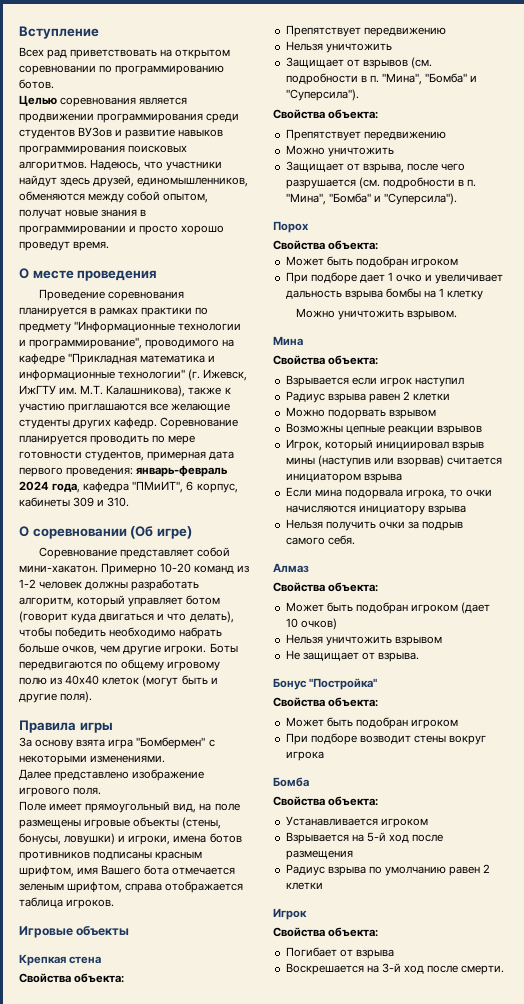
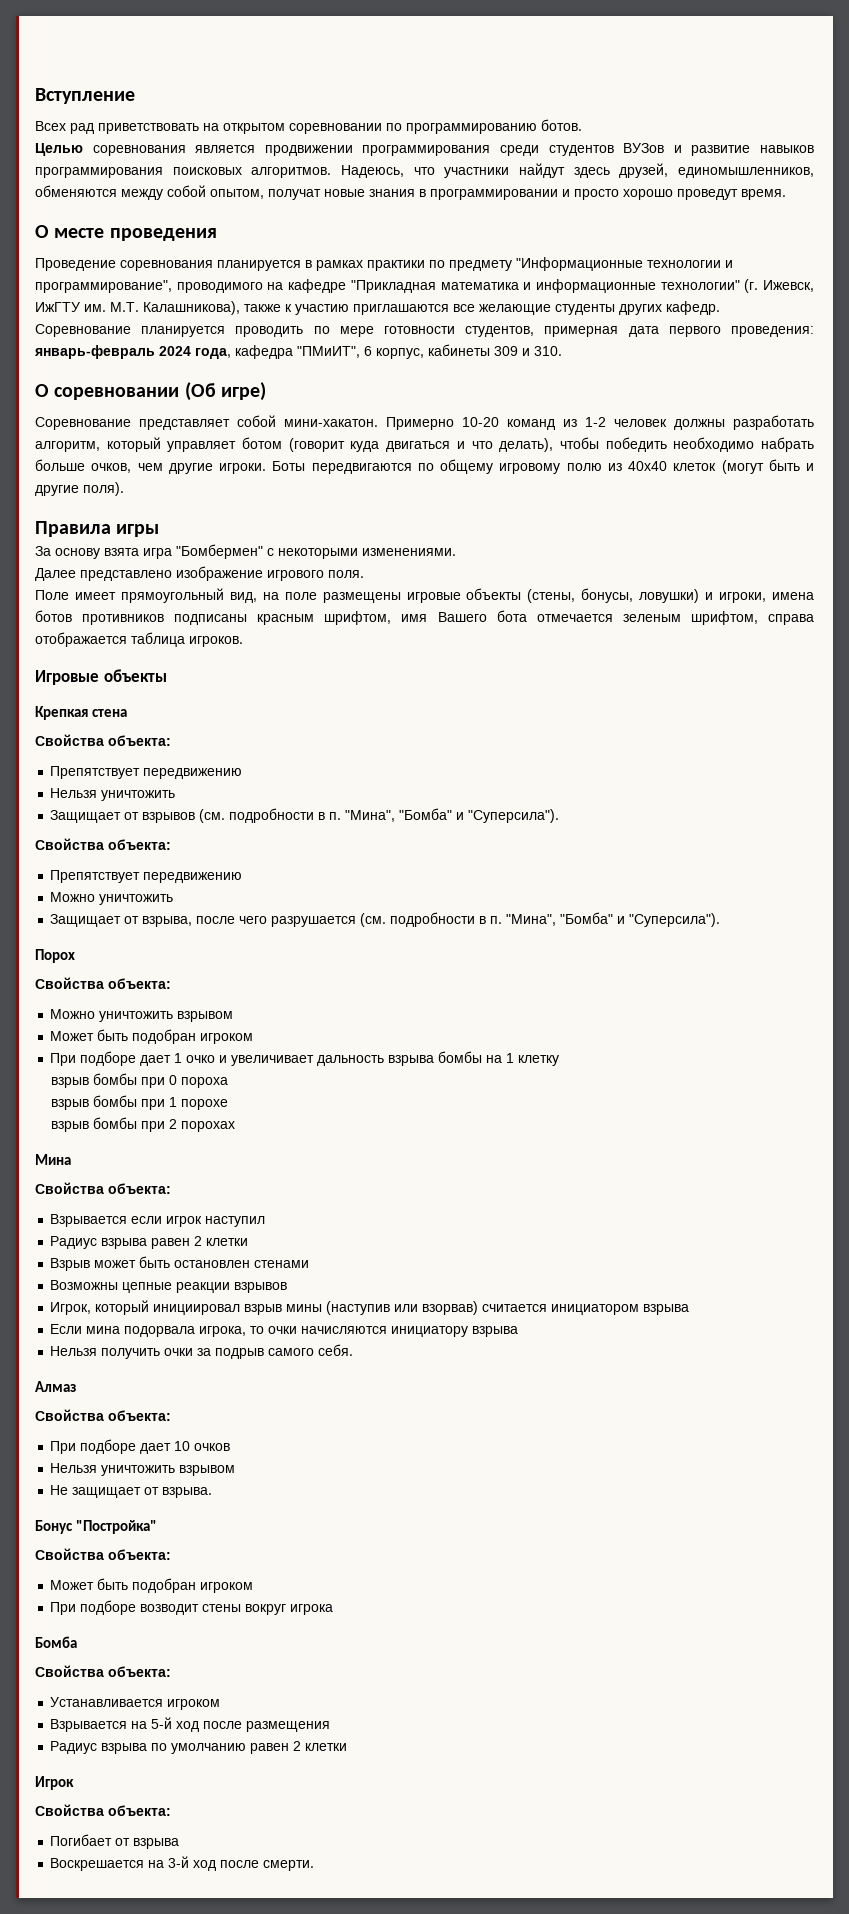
+ Можно уничтожить взрывом
- Можно уничтожить взрывом.
+ взрыв бомбы при 0 пороха
+ взрыв бомбы при 1 порохе
+ взрыв бомбы при 2 порохах
- Можно подорвать взрывом
+ Взрыв может быть остановлен стенами
- Может быть подобран игроком (дает 10 очков)
+ При подборе дает 10 очков

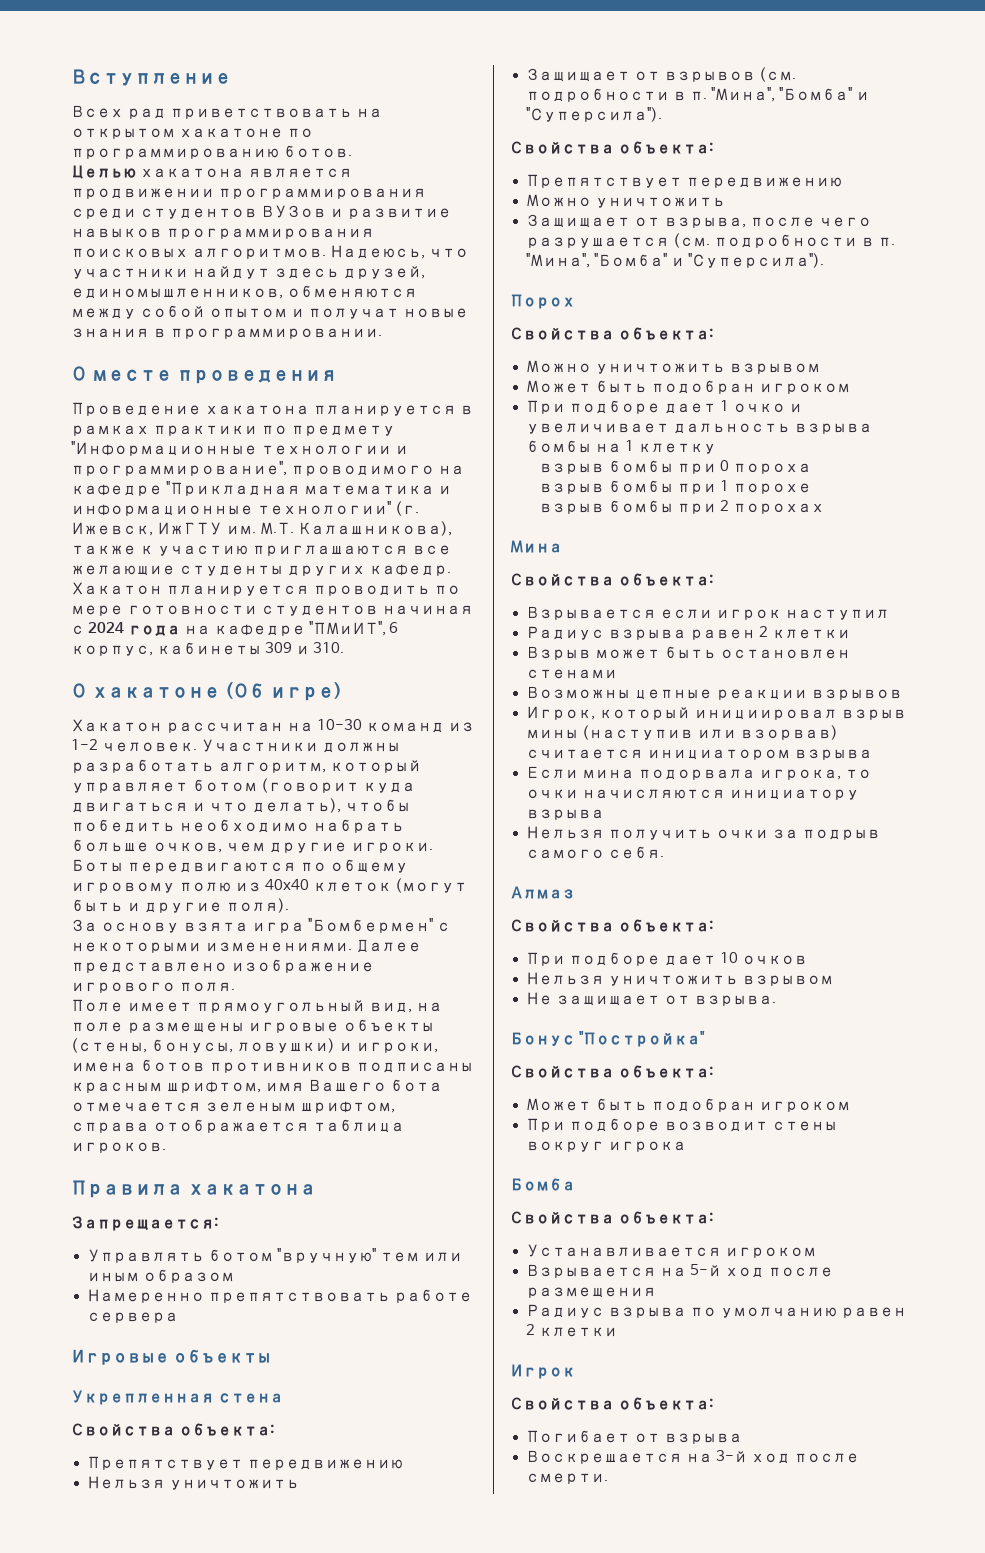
- Всех рад приветствовать на открытом соревновании по программированию ботов.
+ Всех рад приветствовать на открытом хакатоне по программированию ботов.
- Целью соревнования является продвижении программирования среди студентов ВУЗов и развитие навыков программирования поисковых алгоритмов.
+ Целью хакатона является продвижении программирования среди студентов ВУЗов и развитие навыков программирования поисковых алгоритмов.
- Надеюсь, что участники найдут здесь друзей, единомышленников, обменяются между собой опытом, получат новые знания в программировании и просто хорошо проведут время.
+ Надеюсь, что участники найдут здесь друзей, единомышленников, обменяются между собой опытом и получат новые знания в программировании.
- Проведение соревнования планируется в рамках практики по предмету "Информационные технологии и программирование", проводимого на кафедре "Прикладная математика и информационные технологии" (г. Ижевск, ИжГТУ им. М.Т. Калашникова), также к участию приглашаются все желающие студенты других кафедр.
+ Проведение хакатона планируется в рамках практики по предмету "Информационные технологии и программирование", проводимого на кафедре "Прикладная математика и информационные технологии" (г. Ижевск, ИжГТУ им. М.Т. Калашникова), также к участию приглашаются все желающие студенты других кафедр.
- Соревнование планируется проводить по мере готовности студентов, примерная дата первого проведения: январь-февраль 2024 года, кафедра "ПМиИТ", 6 корпус, кабинеты 309 и 310.
+ Хакатон планируется проводить по мере готовности студентов начиная с 2024 года на кафедре "ПМиИТ", 6 корпус, кабинеты 309 и 310.
- О соревновании (Об игре)
+ О хакатоне (Об игре)
- Соревнование представляет собой мини-хакатон. Примерно 10-20 команд из 1-2 человек должны разработать алгоритм, который управляет ботом (говорит куда двигаться и что делать), чтобы победить необходимо набрать больше очков, чем другие игроки.
+ Хакатон рассчитан на 10-30 команд из 1-2 человек. Участники должны разработать алгоритм, который управляет ботом (говорит куда двигаться и что делать), чтобы победить необходимо набрать больше очков, чем другие игроки.
- Правила игры
- За основу взята игра "Бомбермен" с некоторыми изменениями.
- Далее представлено изображение игрового поля.
+ За основу взята игра "Бомбермен" с некоторыми изменениями. Далее представлено изображение игрового поля.
+ Правила хакатона
+ Запрещается:
+ Управлять ботом "вручную" тем или иным образом
+ Намеренно препятствовать работе сервера
- Крепкая стена
+ Укрепленная стена

